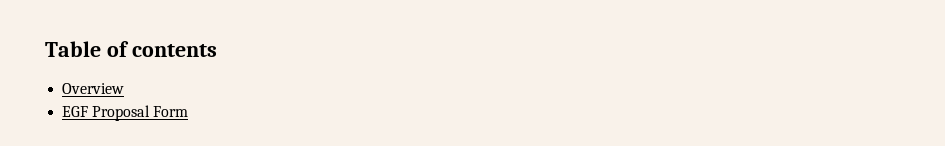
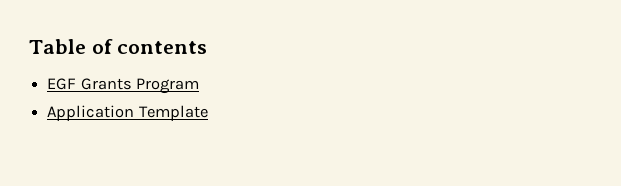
- Overview
- EGF Proposal Form
+ EGF Grants Program
+ Application Template

